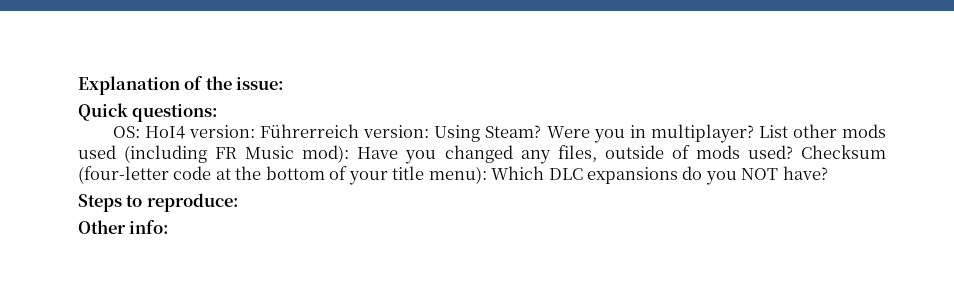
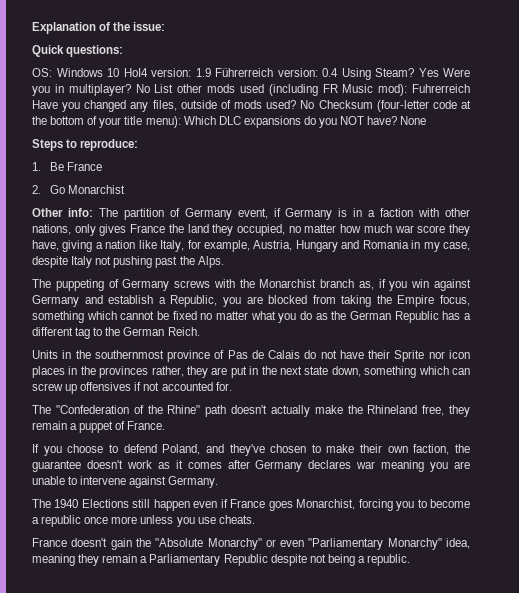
- OS: HoI4 version: Führerreich version: Using Steam?
+ OS: Windows 10 HoI4 version: 1.9 Führerreich version: 0.4 Using Steam?
- Were you in multiplayer?
+ Yes Were you in multiplayer?
- List other mods used (including FR Music mod): Have you changed any files, outside of mods used?
+ No List other mods used (including FR Music mod): Fuhrerreich Have you changed any files, outside of mods used?
- Checksum (four-letter code at the bottom of your title menu): Which DLC expansions do you NOT have?
+ No Checksum (four-letter code at the bottom of your title menu): Which DLC expansions do you NOT have? None
- Other info:
+ 1. Be France
+ 2. Go Monarchist
+ Other info: The partition of Germany event, if Germany is in a faction with other nations, only gives France the land they occupied, no matter how much war score they have, giving a nation like Italy, for example, Austria, Hungary and Romania in my case, despite Italy not pushing past the Alps.
+ The puppeting of Germany screws with the Monarchist branch as, if you win against Germany and establish a Republic, you are blocked from taking the Empire focus, something which cannot be fixed no matter what you do as the German Republic has a different tag to the German Reich.
+ Units in the southernmost province of Pas de Calais do not have their Sprite nor icon places in the provinces rather, they are put in the next state down, something which can screw up offensives if not accounted for.
+ The "Confederation of the Rhine" path doesn't actually make the Rhineland free, they remain a puppet of France.
+ If you choose to defend Poland, and they've chosen to make their own faction, the guarantee doesn't work as it comes after Germany declares war meaning you are unable to intervene against Germany.
+ The 1940 Elections still happen even if France goes Monarchist, forcing you to become a republic once more unless you use cheats.
+ France doesn't gain the "Absolute Monarchy" or even "Parliamentary Monarchy" idea, meaning they remain a Parliamentary Republic despite not being a republic.

